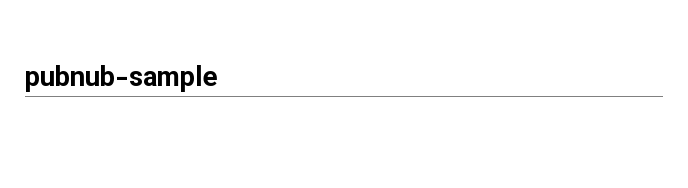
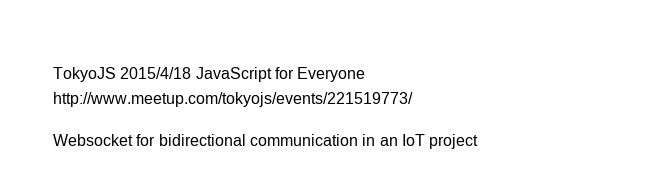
- pubnub-sample
+ TokyoJS 2015/4/18 JavaScript for Everyone http://www.meetup.com/tokyojs/events/221519773/
+ Websocket for bidirectional communication in an IoT project

